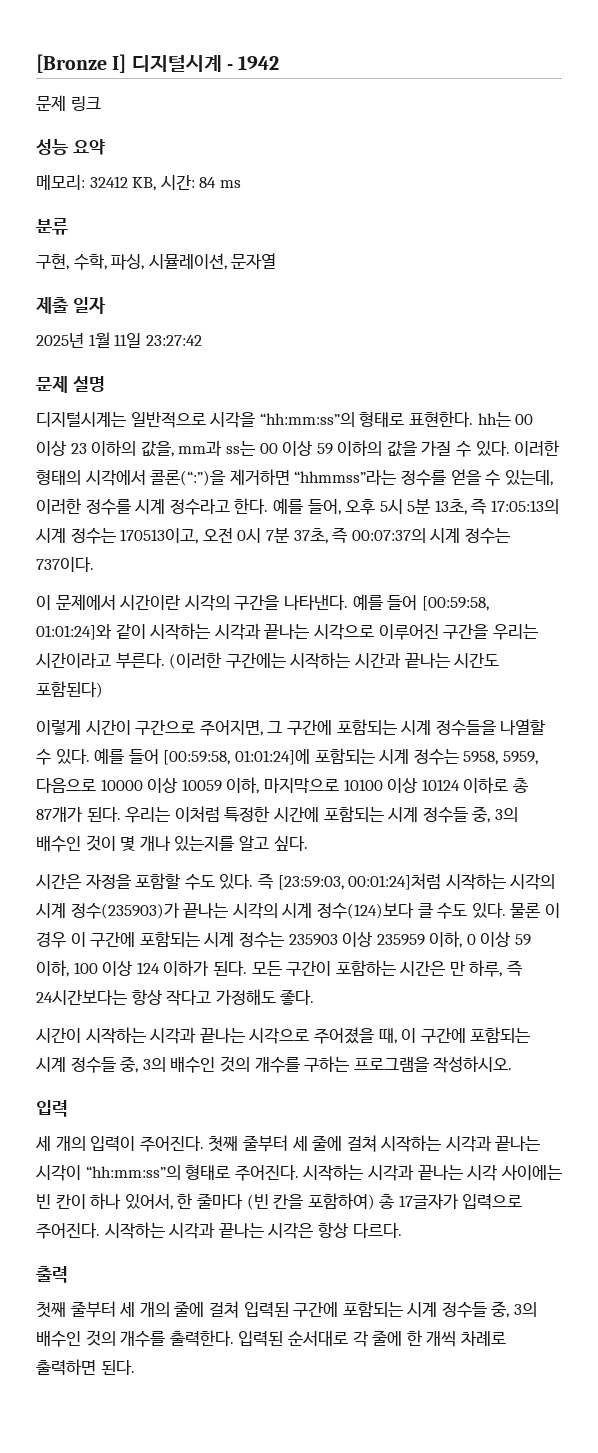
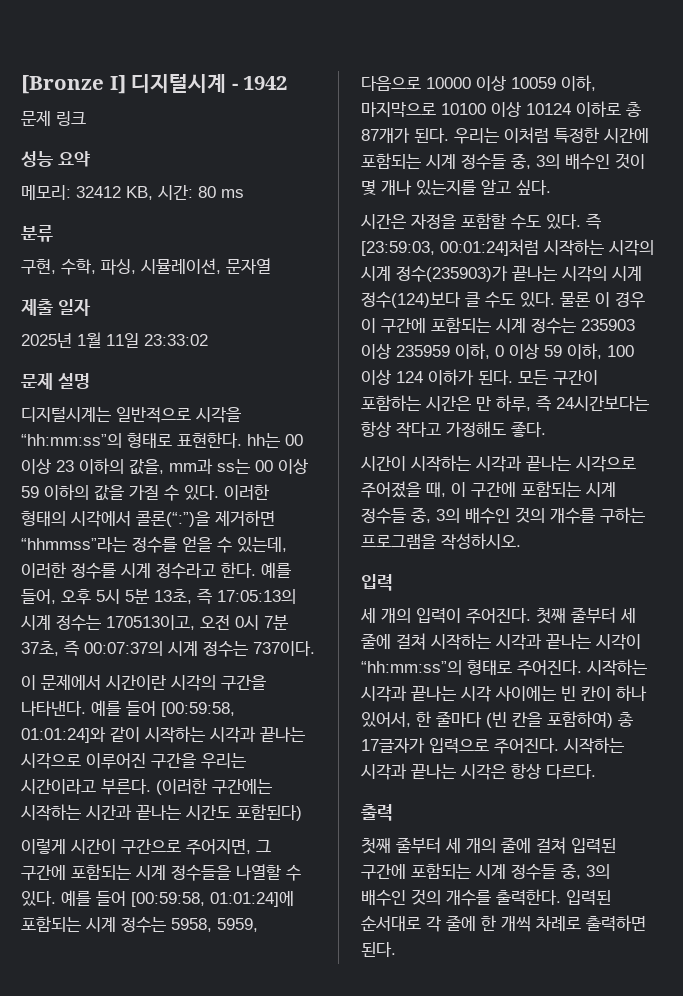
- 메모리: 32412 KB, 시간: 84 ms
+ 메모리: 32412 KB, 시간: 80 ms
- 2025년 1월 11일 23:27:42
+ 2025년 1월 11일 23:33:02

